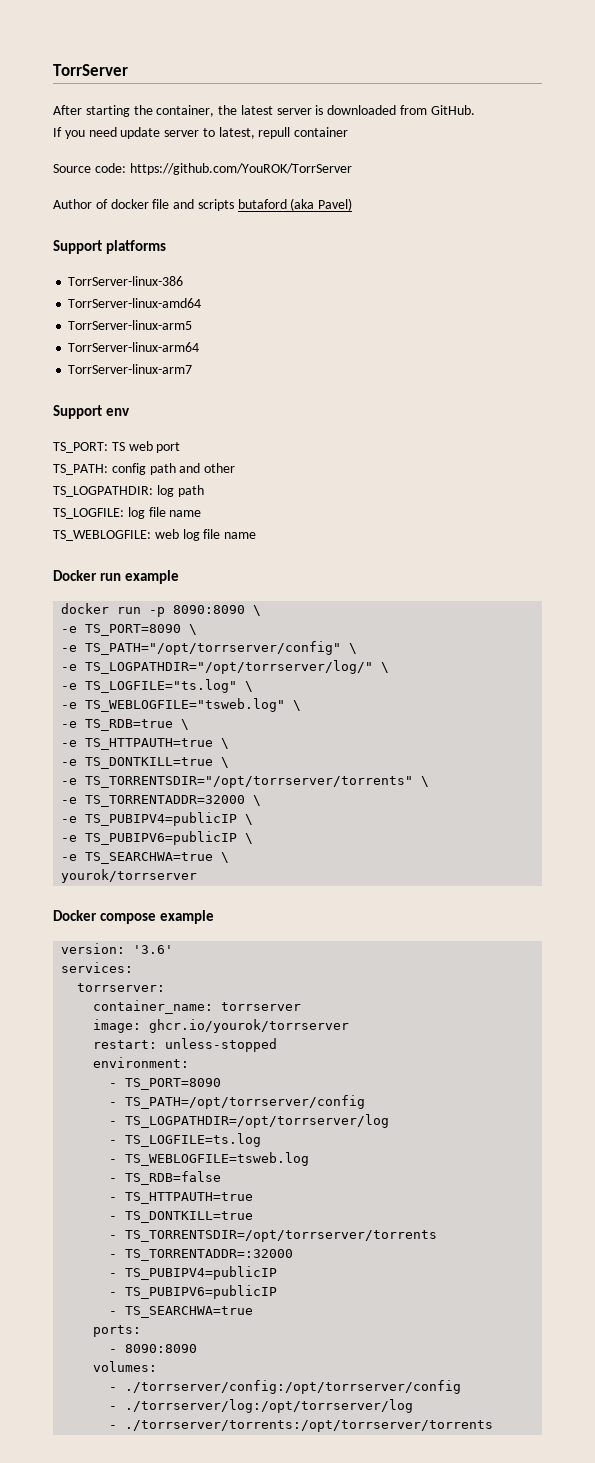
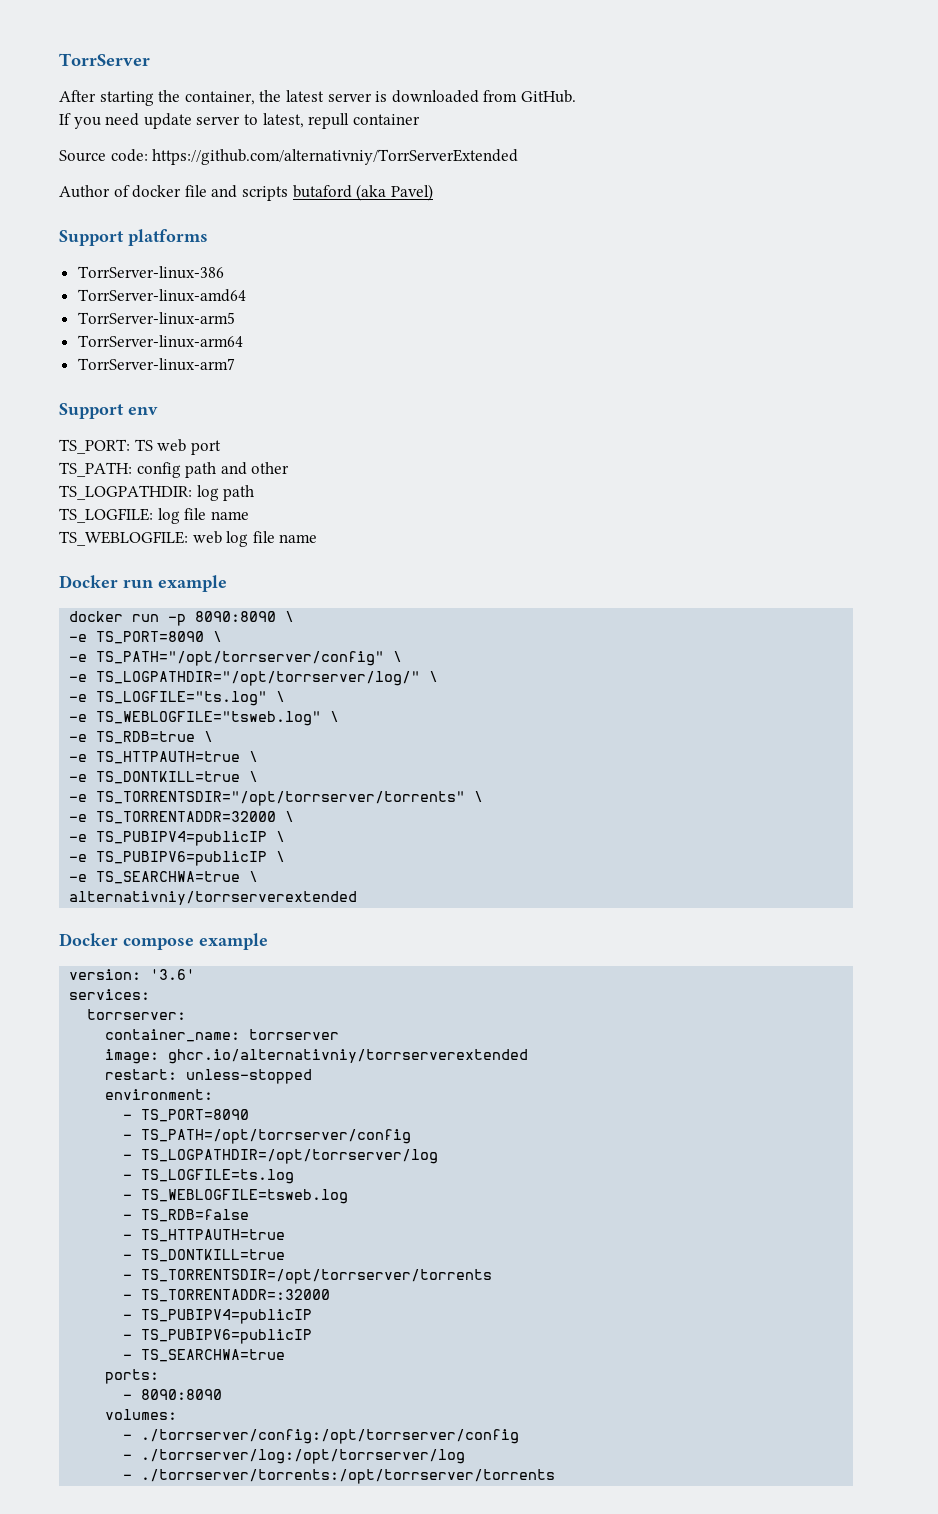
- Source code: https://github.com/YouROK/TorrServer
+ Source code: https://github.com/alternativniy/TorrServerExtended
- yourok/torrserver
+ alternativniy/torrserverextended
- image: ghcr.io/yourok/torrserver
+ image: ghcr.io/alternativniy/torrserverextended

